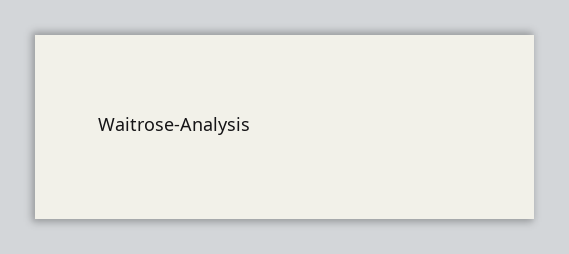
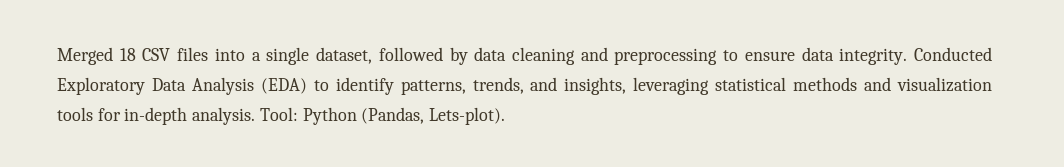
- Waitrose-Analysis
+ Merged 18 CSV files into a single dataset, followed by data cleaning and preprocessing to ensure data integrity. Conducted Exploratory Data Analysis (EDA) to identify patterns, trends, and insights, leveraging statistical methods and visualization tools for in-depth analysis. Tool: Python (Pandas, Lets-plot).

